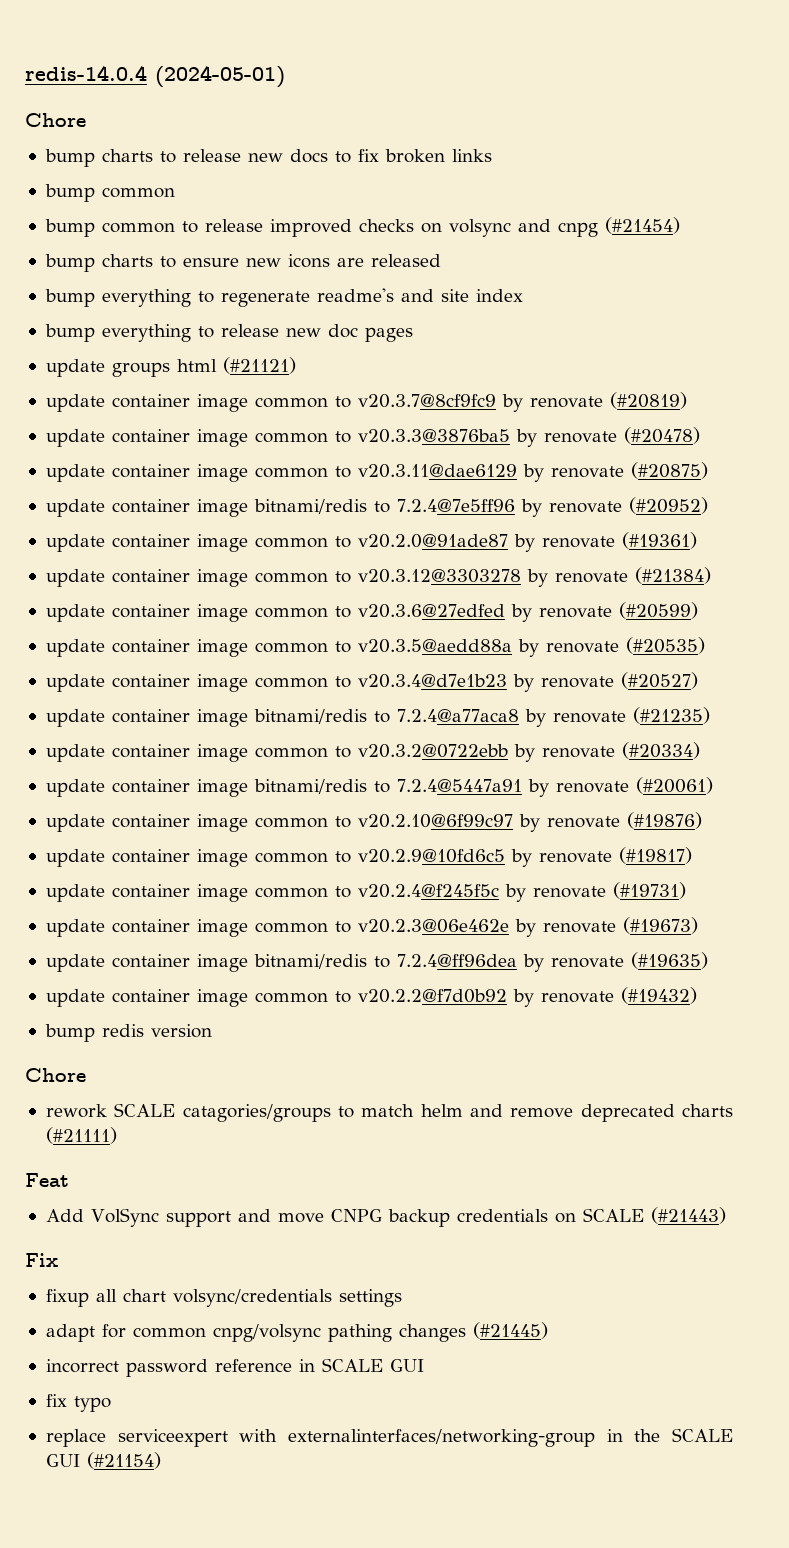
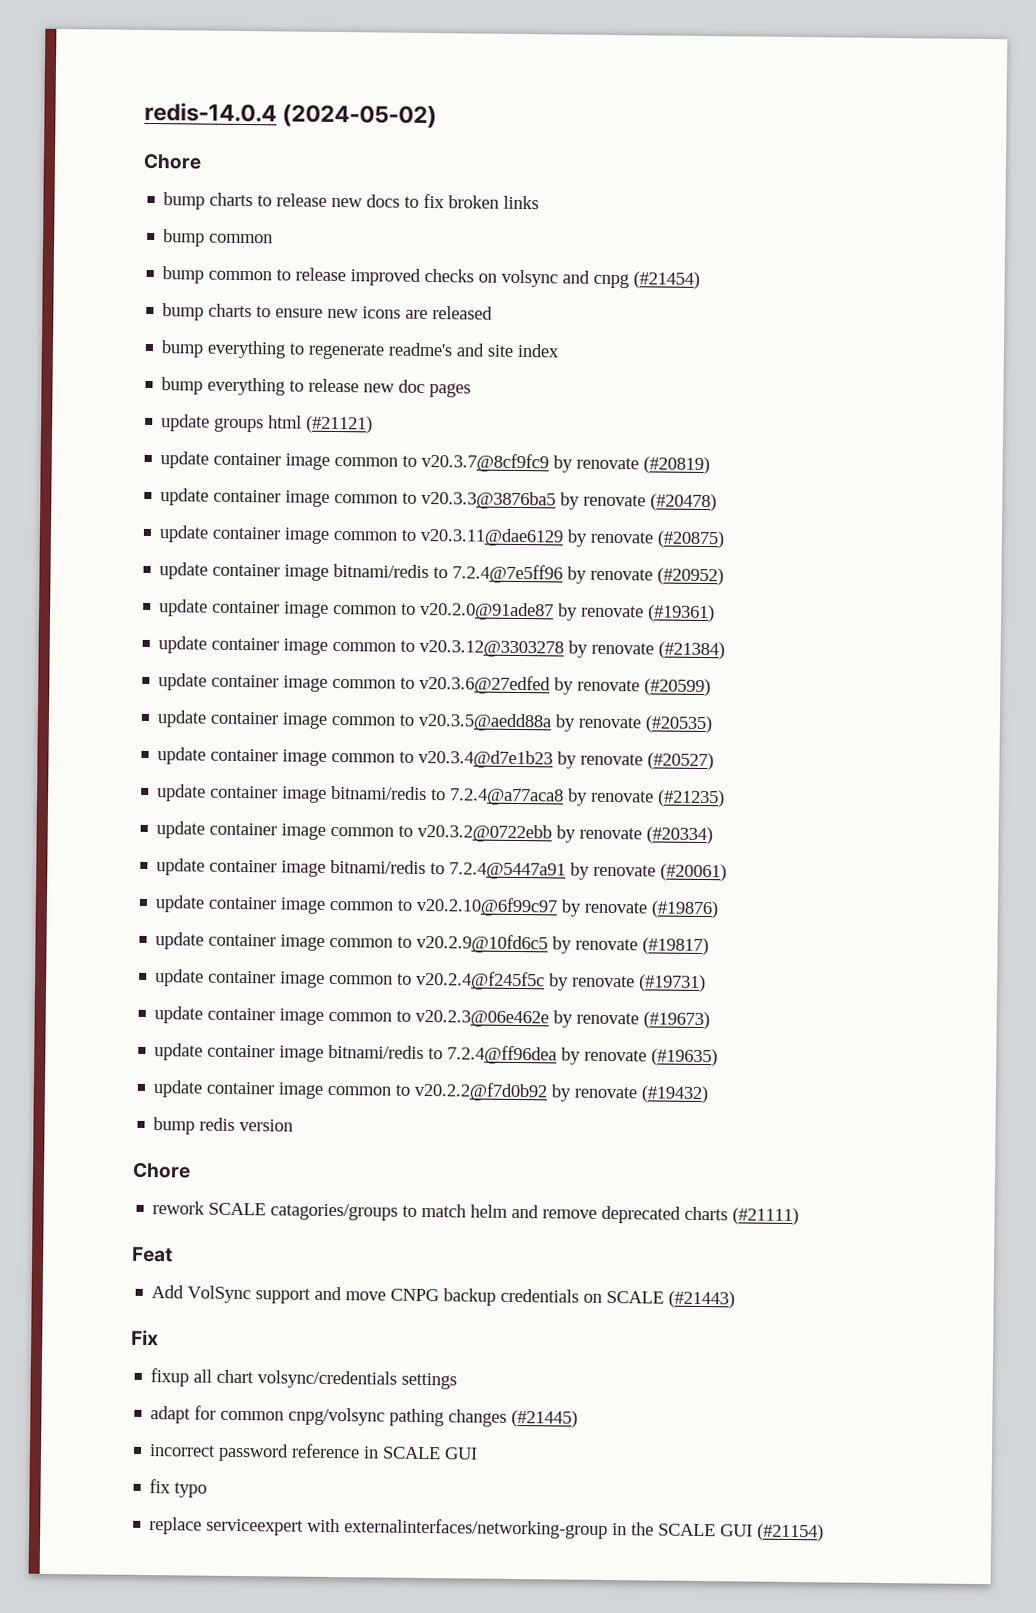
- redis-14.0.4 (2024-05-01)
+ redis-14.0.4 (2024-05-02)

